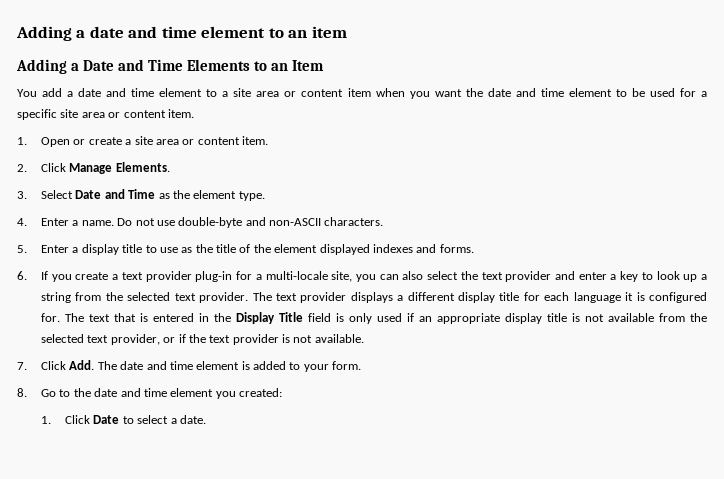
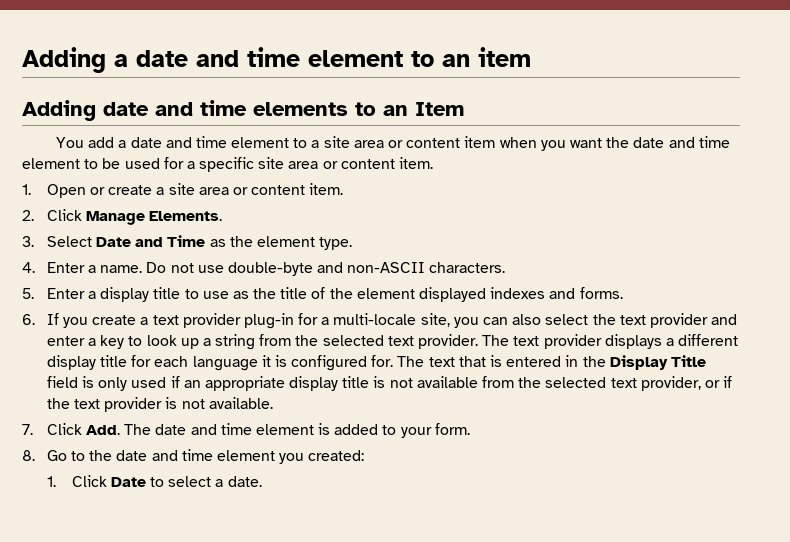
- Adding a Date and Time Elements to an Item
+ Adding date and time elements to an Item

